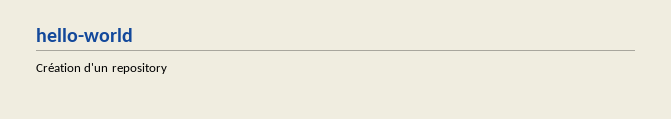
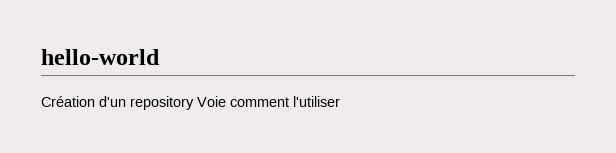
- Création d'un repository
+ Création d'un repository Voie comment l'utiliser

